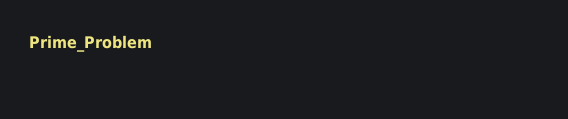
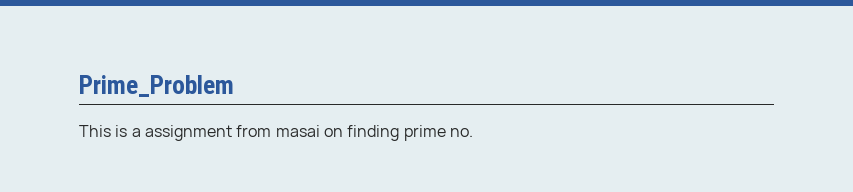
+ This is a assignment from masai on finding prime no.

